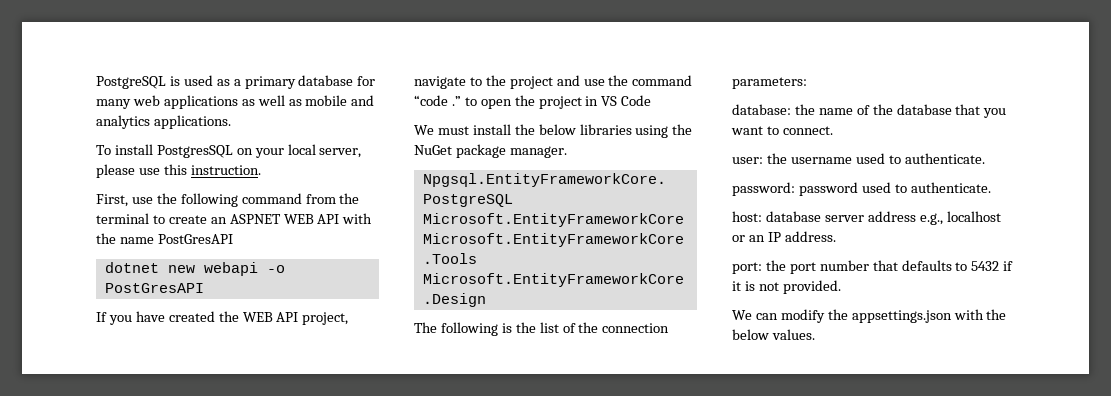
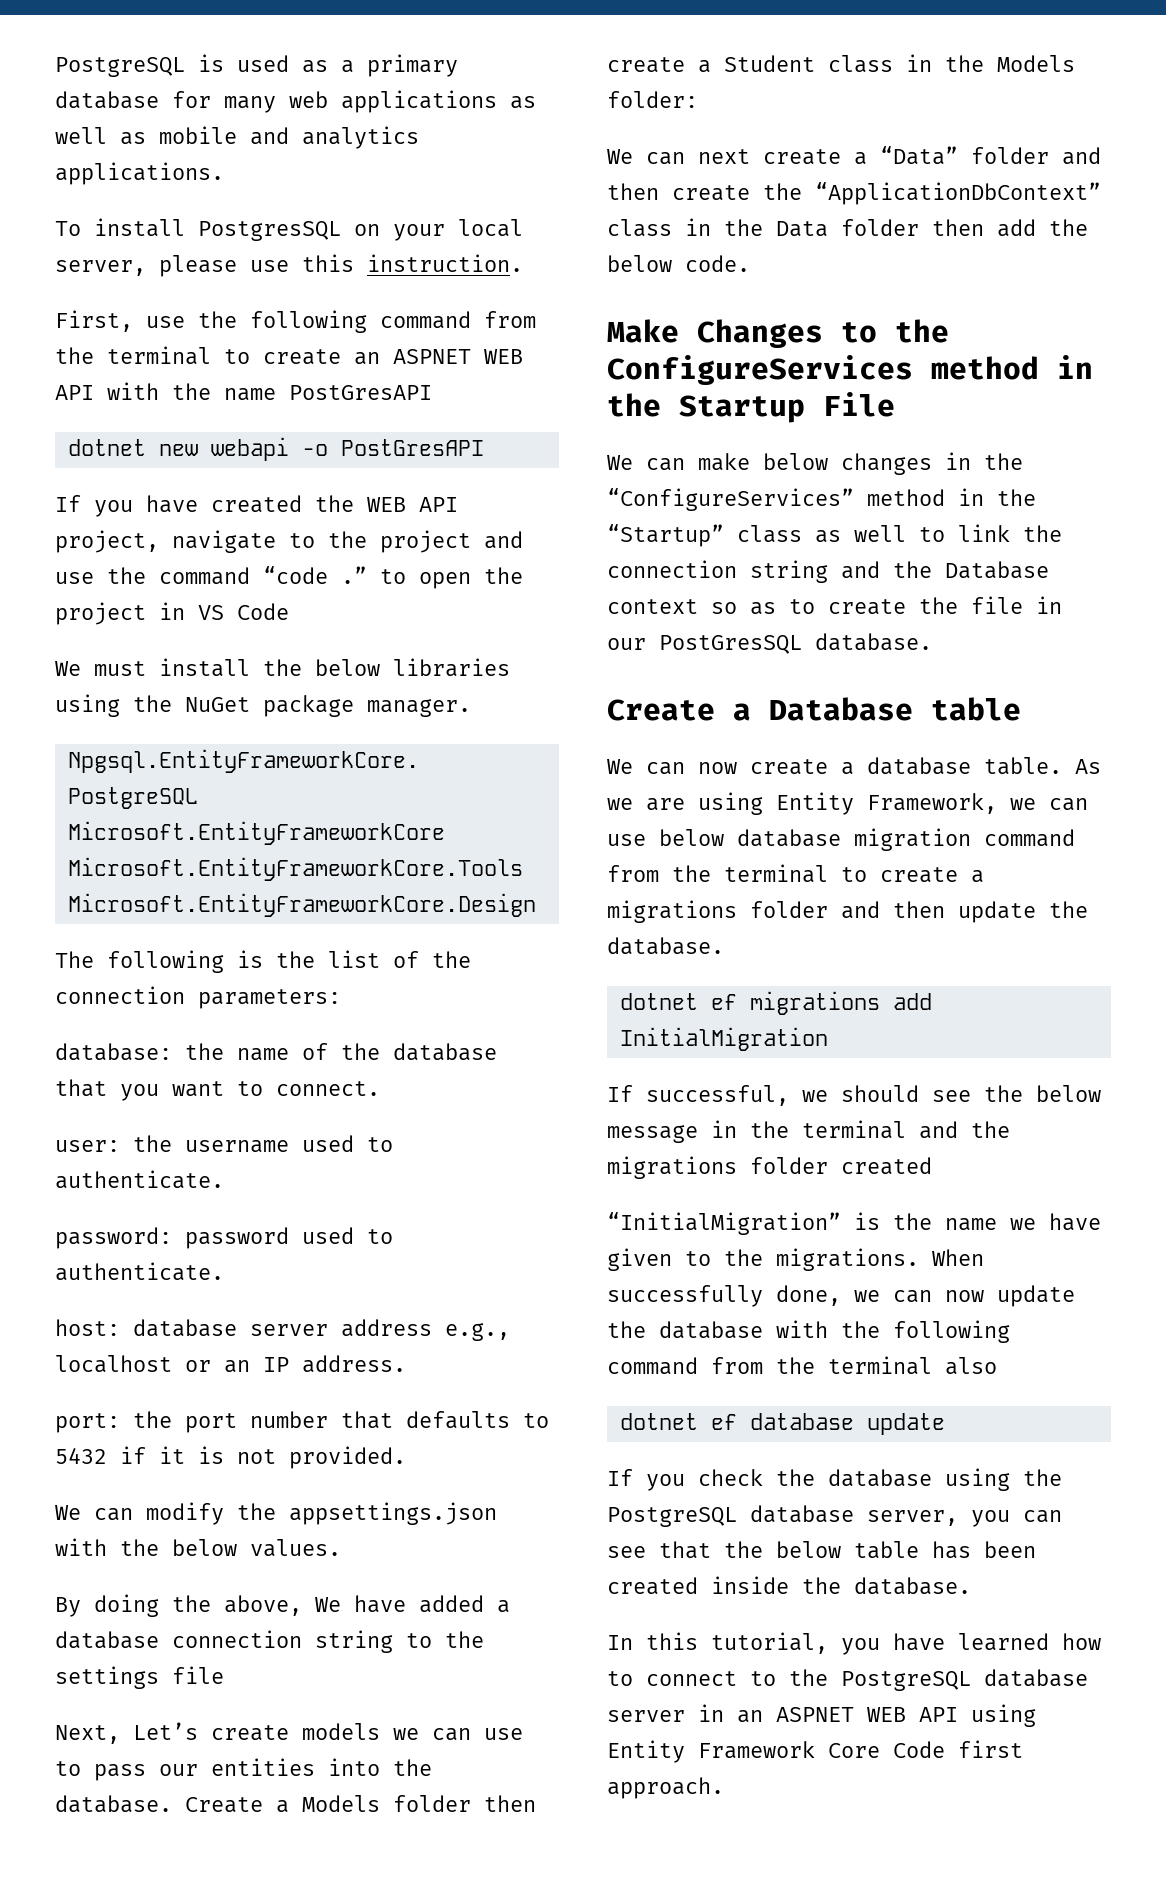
+ By doing the above, We have added a database connection string to the settings file
+ Next, Let’s create models we can use to pass our entities into the database. Create a Models folder then create a Student class in the Models folder:
+ We can next create a “Data” folder and then create the “ApplicationDbContext” class in the Data folder then add the below code.
+ Make Changes to the ConfigureServices method in the Startup File
+ We can make below changes in the “ConfigureServices” method in the “Startup” class as well to link the connection string and the Database context so as to create the file in our PostGresSQL database.
+ Create a Database table
+ We can now create a database table. As we are using Entity Framework, we can use below database migration command from the terminal to create a migrations folder and then update the database.
+ dotnet ef migrations add InitialMigration
+ If successful, we should see the below message in the terminal and the migrations folder created
+ “InitialMigration” is the name we have given to the migrations. When successfully done, we can now update the database with the following command from the terminal also
+ dotnet ef database update
+ If you check the database using the PostgreSQL database server, you can see that the below table has been created inside the database.
+ In this tutorial, you have learned how to connect to the PostgreSQL database server in an ASPNET WEB API using Entity Framework Core Code first approach.

